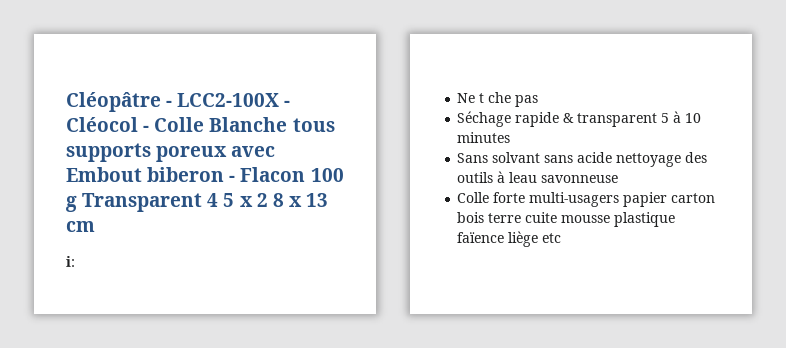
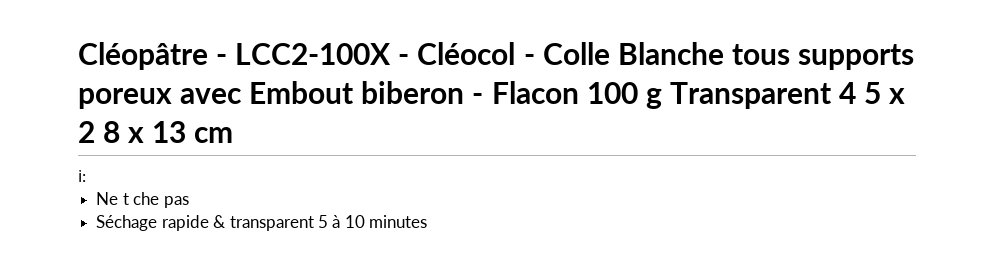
- Sans solvant sans acide nettoyage des outils à leau savonneuse
- Colle forte multi-usagers papier carton bois terre cuite mousse plastique faïence liège etc

